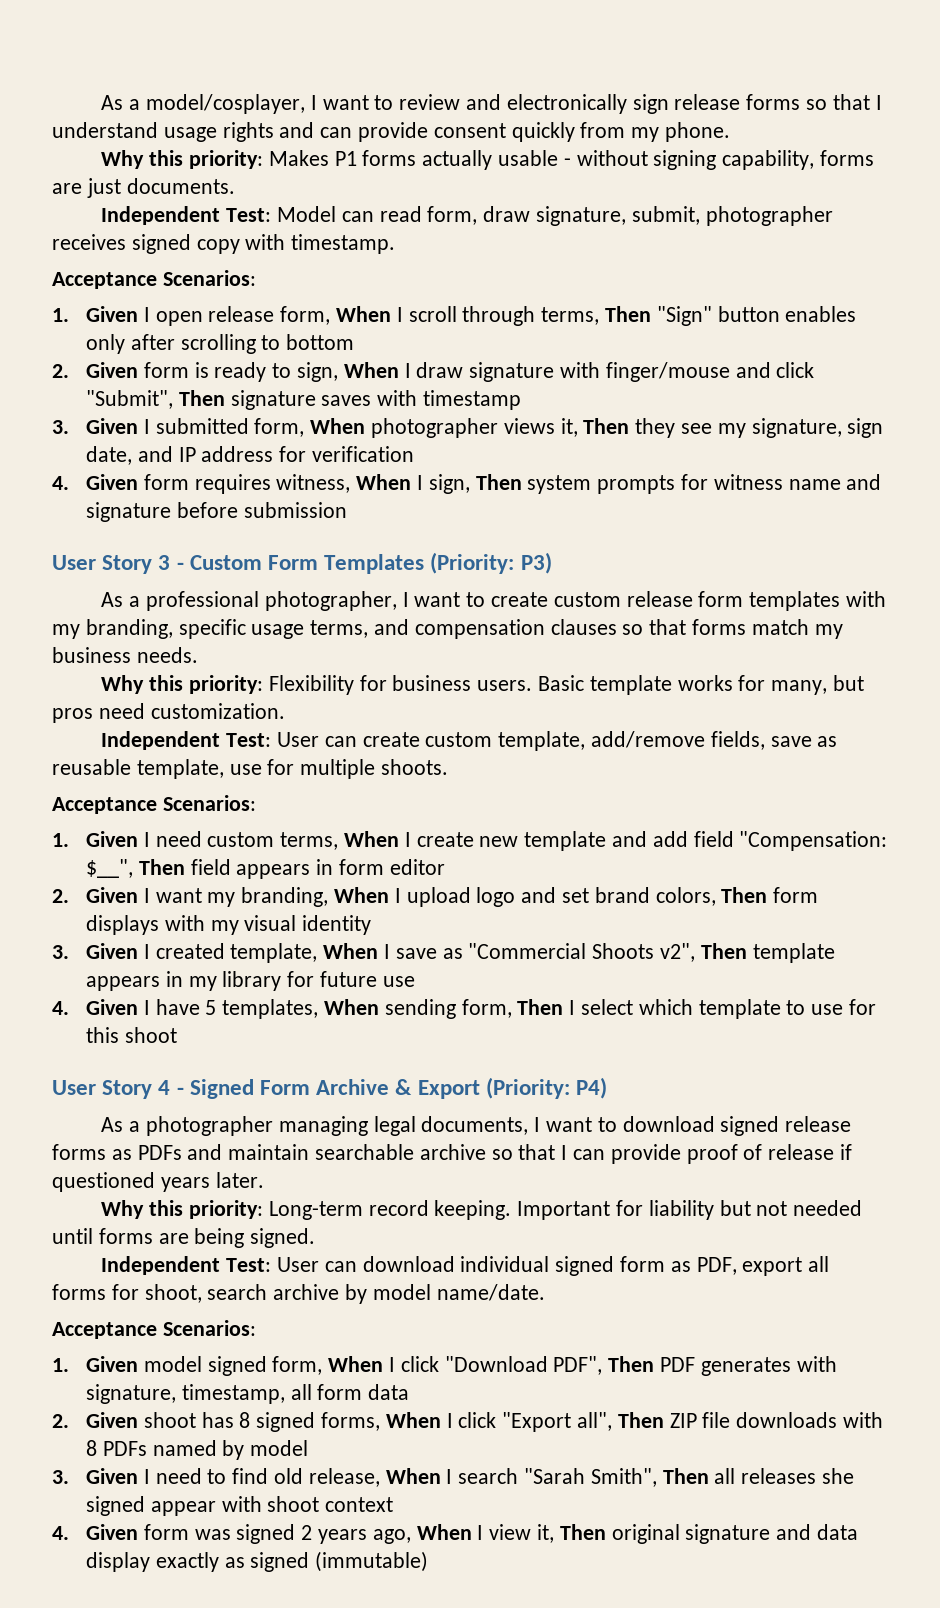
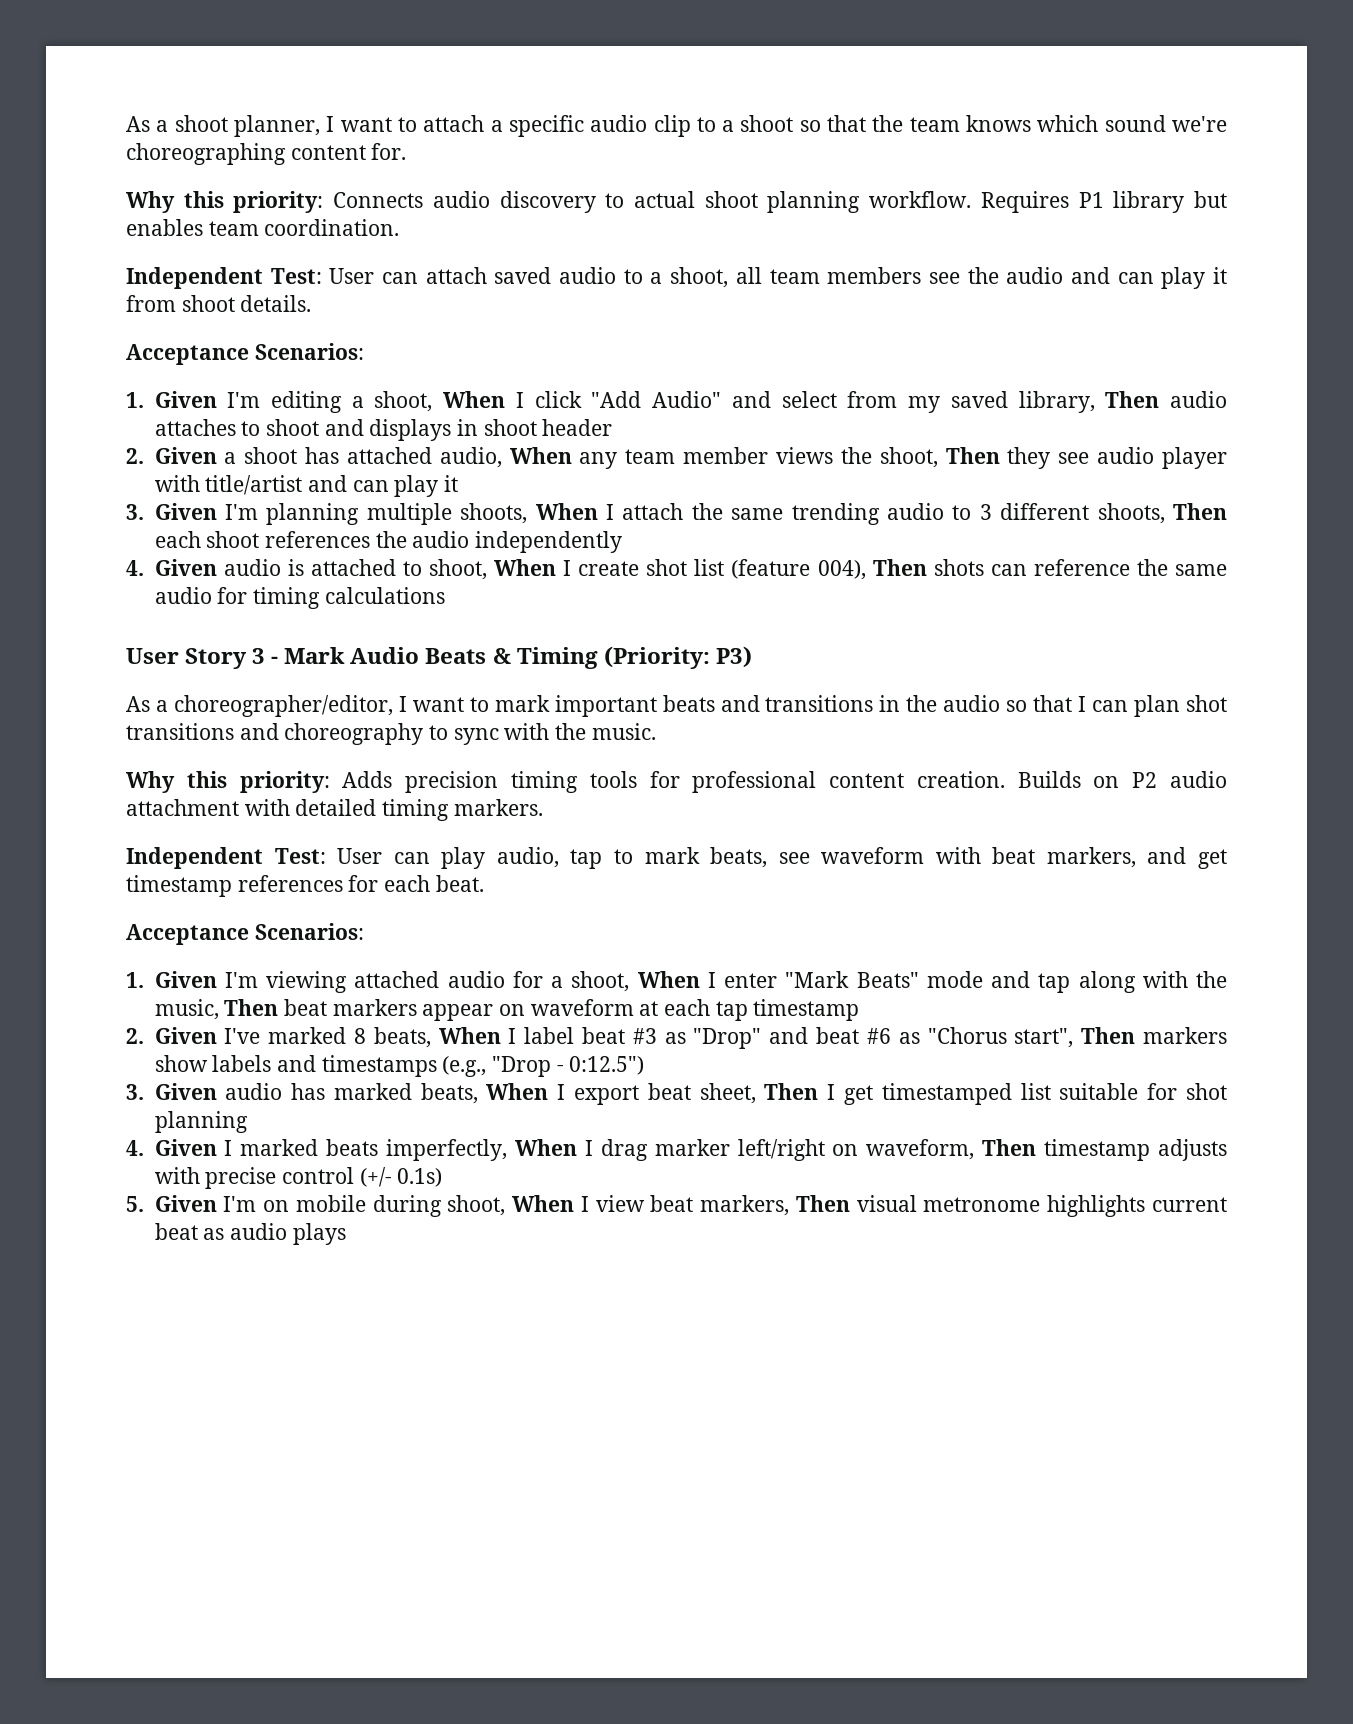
- As a model/cosplayer, I want to review and electronically sign release forms so that I understand usage rights and can provide consent quickly from my phone.
- Why this priority: Makes P1 forms actually usable - without signing capability, forms are just documents.
- Independent Test: Model can read form, draw signature, submit, photographer receives signed copy with timestamp.
+ As a shoot planner, I want to attach a specific audio clip to a shoot so that the team knows which sound we're choreographing content for.
+ Why this priority: Connects audio discovery to actual shoot planning workflow. Requires P1 library but enables team coordination.
+ Independent Test: User can attach saved audio to a shoot, all team members see the audio and can play it from shoot details.
  Acceptance Scenarios:
- 1. Given I open release form, When I scroll through terms, Then "Sign" button enables only after scrolling to bottom
- 2. Given form is ready to sign, When I draw signature with finger/mouse and click "Submit", Then signature saves with timestamp
- 3. Given I submitted form, When photographer views it, Then they see my signature, sign date, and IP address for verification
- 4. Given form requires witness, When I sign, Then system prompts for witness name and signature before submission
+ 1. Given I'm editing a shoot, When I click "Add Audio" and select from my saved library, Then audio attaches to shoot and displays in shoot header
+ 2. Given a shoot has attached audio, When any team member views the shoot, Then they see audio player with title/artist and can play it
+ 3. Given I'm planning multiple shoots, When I attach the same trending audio to 3 different shoots, Then each shoot references the audio independently
+ 4. Given audio is attached to shoot, When I create shot list (feature 004), Then shots can reference the same audio for timing calculations
- User Story 3 - Custom Form Templates (Priority: P3)
+ User Story 3 - Mark Audio Beats & Timing (Priority: P3)
- As a professional photographer, I want to create custom release form templates with my branding, specific usage terms, and compensation clauses so that forms match my business needs.
- Why this priority: Flexibility for business users. Basic template works for many, but pros need customization.
- Independent Test: User can create custom template, add/remove fields, save as reusable template, use for multiple shoots.
+ As a choreographer/editor, I want to mark important beats and transitions in the audio so that I can plan shot transitions and choreography to sync with the music.
+ Why this priority: Adds precision timing tools for professional content creation. Builds on P2 audio attachment with detailed timing markers.
+ Independent Test: User can play audio, tap to mark beats, see waveform with beat markers, and get timestamp references for each beat.
  Acceptance Scenarios:
- 1. Given I need custom terms, When I create new template and add field "Compensation: $__", Then field appears in form editor
- 2. Given I want my branding, When I upload logo and set brand colors, Then form displays with my visual identity
- 3. Given I created template, When I save as "Commercial Shoots v2", Then template appears in my library for future use
- 4. Given I have 5 templates, When sending form, Then I select which template to use for this shoot
- User Story 4 - Signed Form Archive & Export (Priority: P4)
- As a photographer managing legal documents, I want to download signed release forms as PDFs and maintain searchable archive so that I can provide proof of release if questioned years later.
- Why this priority: Long-term record keeping. Important for liability but not needed until forms are being signed.
- Independent Test: User can download individual signed form as PDF, export all forms for shoot, search archive by model name/date.
- Acceptance Scenarios:
- 1. Given model signed form, When I click "Download PDF", Then PDF generates with signature, timestamp, all form data
- 2. Given shoot has 8 signed forms, When I click "Export all", Then ZIP file downloads with 8 PDFs named by model
- 3. Given I need to find old release, When I search "Sarah Smith", Then all releases she signed appear with shoot context
- 4. Given form was signed 2 years ago, When I view it, Then original signature and data display exactly as signed (immutable)
+ 1. Given I'm viewing attached audio for a shoot, When I enter "Mark Beats" mode and tap along with the music, Then beat markers appear on waveform at each tap timestamp
+ 2. Given I've marked 8 beats, When I label beat #3 as "Drop" and beat #6 as "Chorus start", Then markers show labels and timestamps (e.g., "Drop - 0:12.5")
+ 3. Given audio has marked beats, When I export beat sheet, Then I get timestamped list suitable for shot planning
+ 4. Given I marked beats imperfectly, When I drag marker left/right on waveform, Then timestamp adjusts with precise control (+/- 0.1s)
+ 5. Given I'm on mobile during shoot, When I view beat markers, Then visual metronome highlights current beat as audio plays

